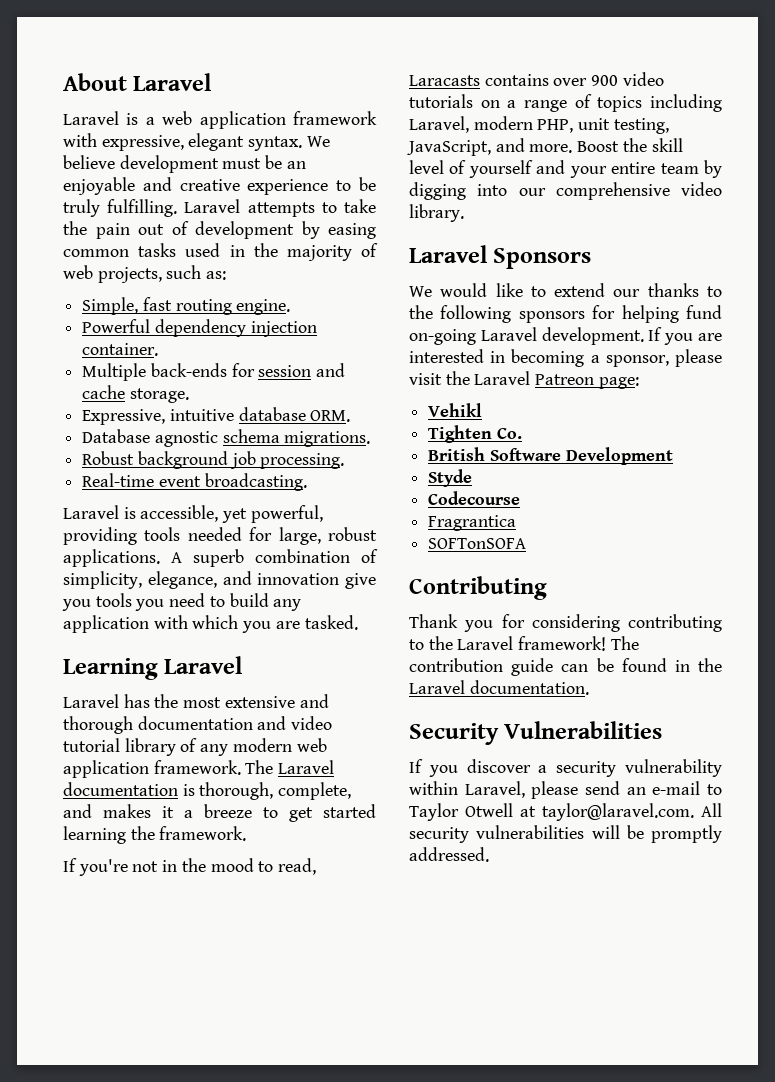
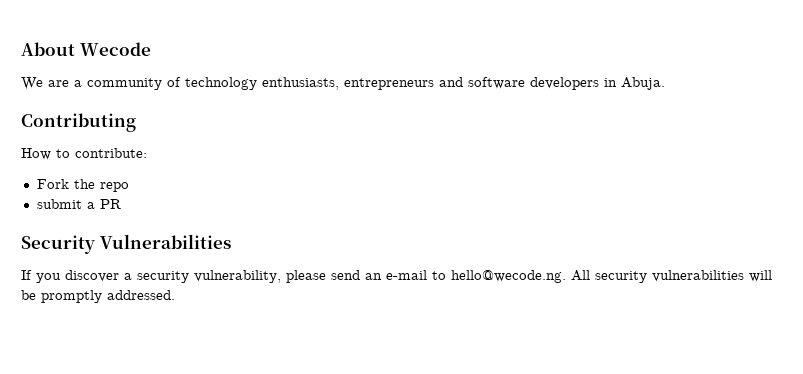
- About Laravel
- Laravel is a web application framework with expressive, elegant syntax. We believe development must be an enjoyable and creative experience to be truly fulfilling. Laravel attempts to take the pain out of development by easing common tasks used in the majority of web projects, such as:
- Simple, fast routing engine.
- Powerful dependency injection container.
- Multiple back-ends for session and cache storage.
- Expressive, intuitive database ORM.
- Database agnostic schema migrations.
- Robust background job processing.
- Real-time event broadcasting.
- Laravel is accessible, yet powerful, providing tools needed for large, robust applications. A superb combination of simplicity, elegance, and innovation give you tools you need to build any application with which you are tasked.
- Learning Laravel
- Laravel has the most extensive and thorough documentation and video tutorial library of any modern web application framework. The Laravel documentation is thorough, complete, and makes it a breeze to get started learning the framework.
- If you're not in the mood to read, Laracasts contains over 900 video tutorials on a range of topics including Laravel, modern PHP, unit testing, JavaScript, and more. Boost the skill level of yourself and your entire team by digging into our comprehensive video library.
- Laravel Sponsors
- We would like to extend our thanks to the following sponsors for helping fund on-going Laravel development. If you are interested in becoming a sponsor, please visit the Laravel Patreon page:
- Vehikl
- Tighten Co.
- British Software Development
- Styde
- Codecourse
- Fragrantica
- SOFTonSOFA
+ About Wecode
+ We are a community of technology enthusiasts, entrepreneurs and software developers in Abuja.
  Contributing
- Thank you for considering contributing to the Laravel framework! The contribution guide can be found in the Laravel documentation.
+ How to contribute:
+ Fork the repo
+ submit a PR
- If you discover a security vulnerability within Laravel, please send an e-mail to Taylor Otwell at taylor@laravel.com. All security vulnerabilities will be promptly addressed.
+ If you discover a security vulnerability, please send an e-mail to hello@wecode.ng. All security vulnerabilities will be promptly addressed.

